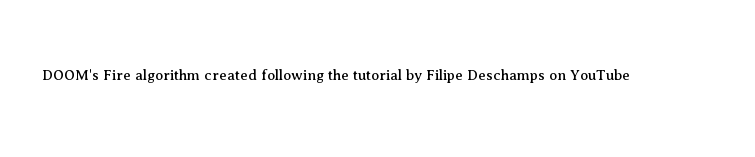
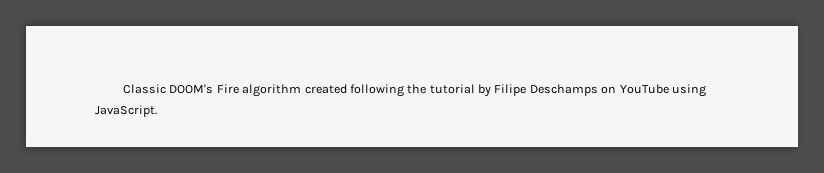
- DOOM's Fire algorithm created following the tutorial by Filipe Deschamps on YouTube
+ Classic DOOM's Fire algorithm created following the tutorial by Filipe Deschamps on YouTube using JavaScript.

